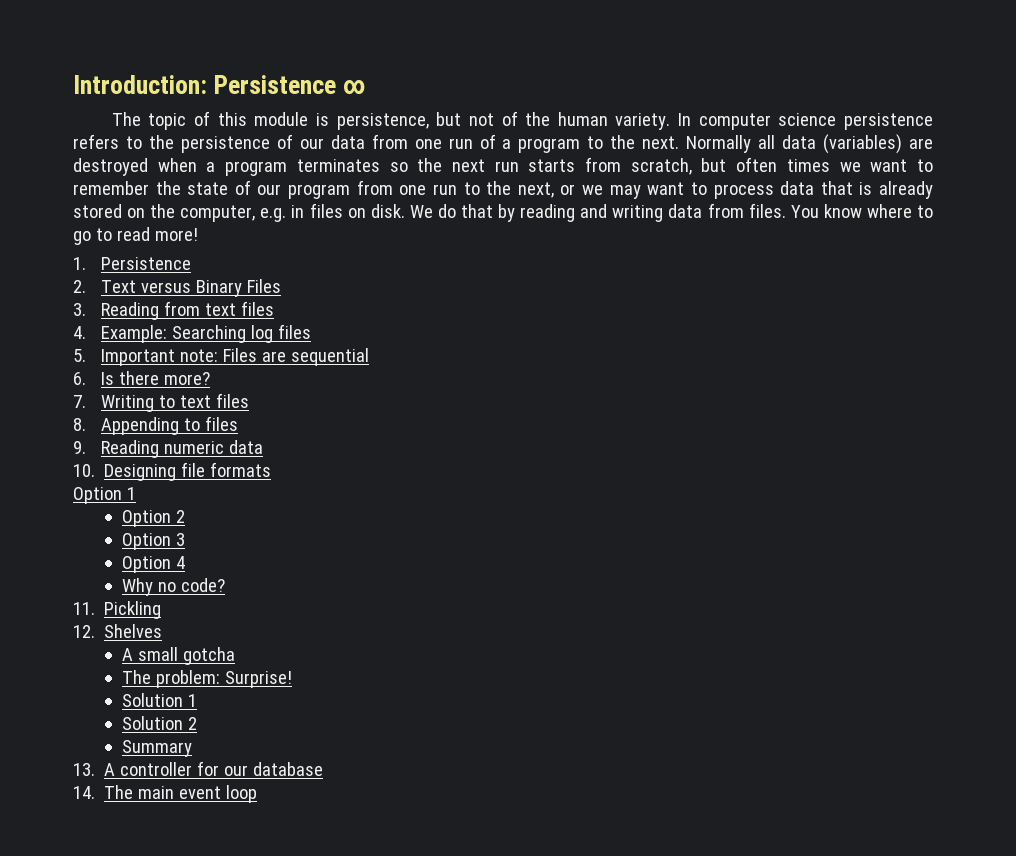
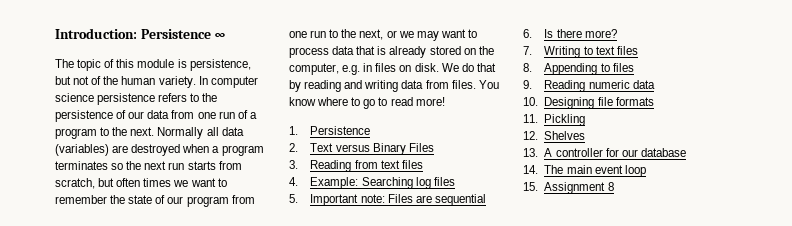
- Option 1
- Option 2
- Option 3
- Option 4
- Why no code?
  11. Pickling
  12. Shelves
- A small gotcha
- The problem: Surprise!
- Solution 1
- Solution 2
- Summary
+ 15. Assignment 8

